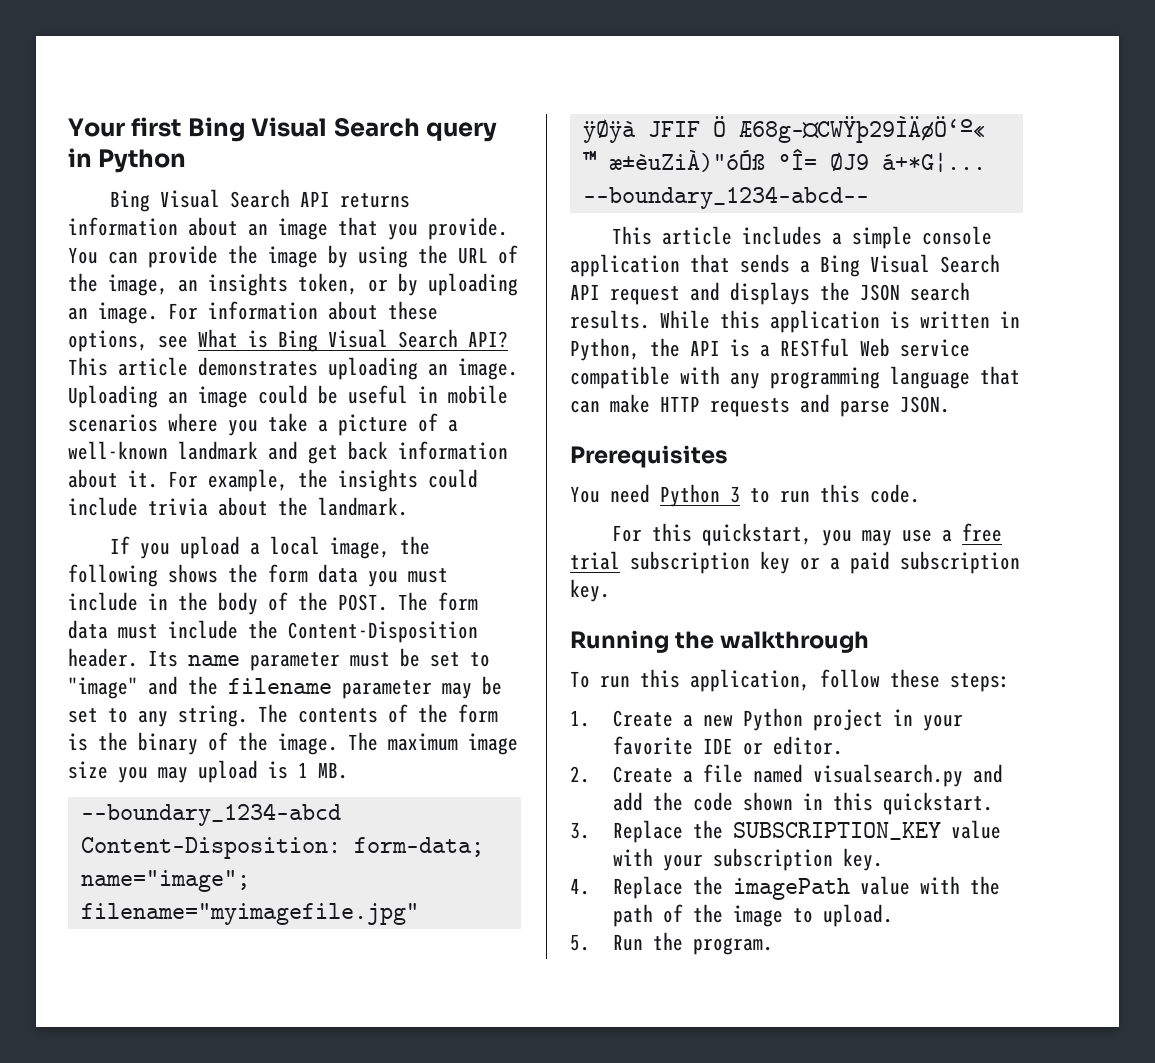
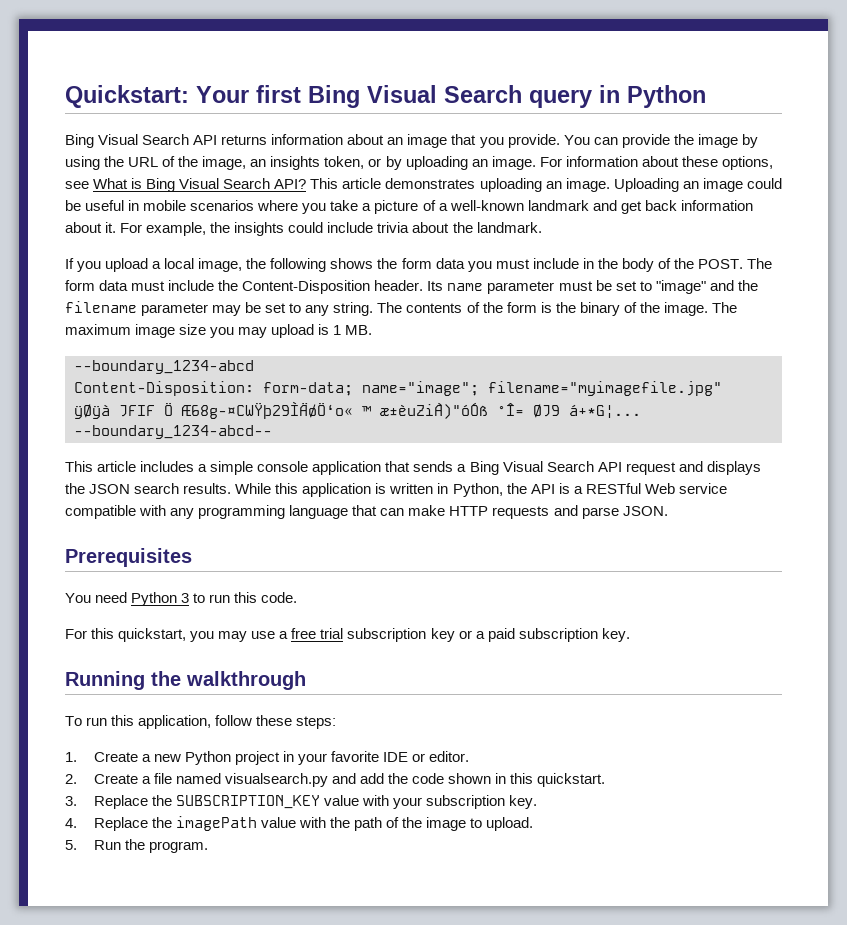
- Your first Bing Visual Search query in Python
+ Quickstart: Your first Bing Visual Search query in Python

